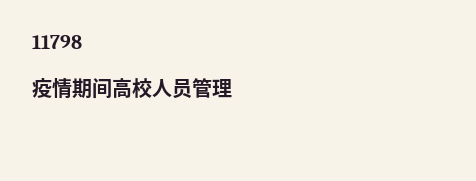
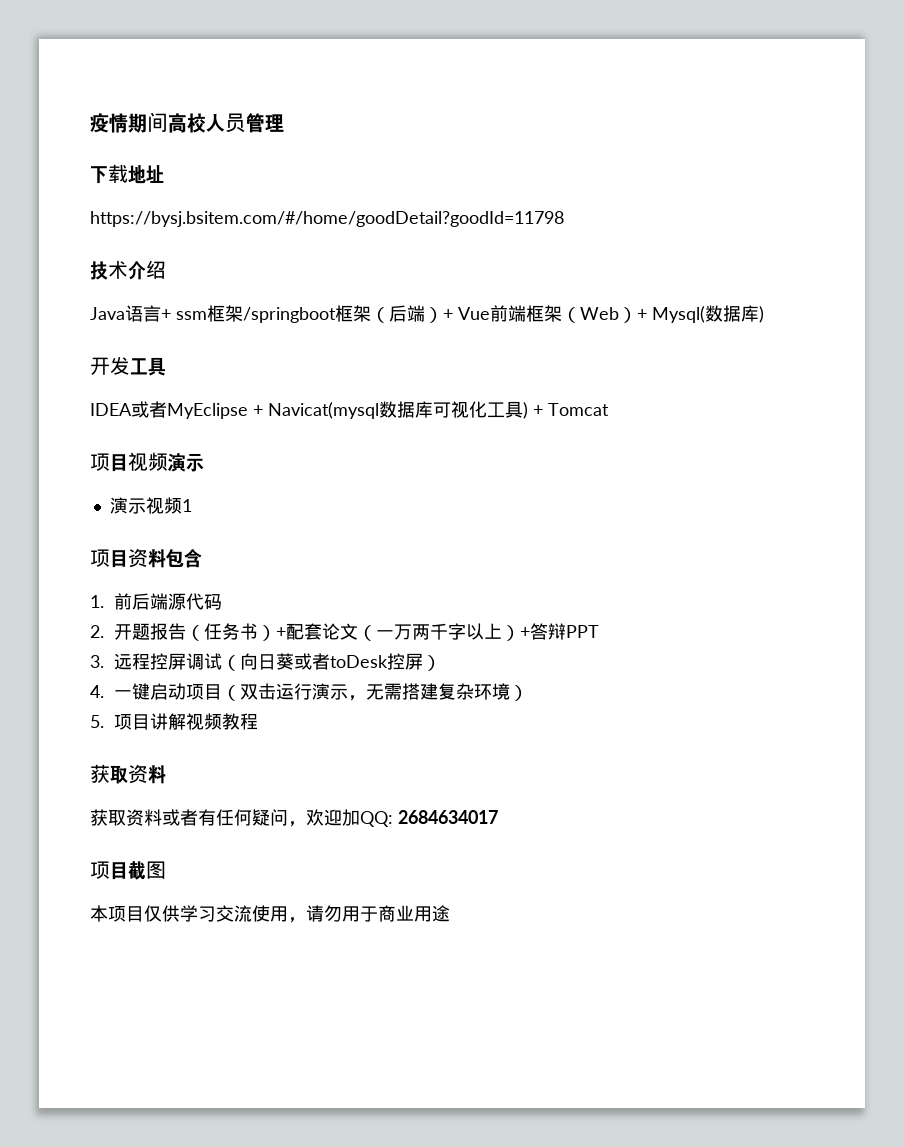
- 11798
+ 下载地址
+ https://bysj.bsitem.com/#/home/goodDetail?goodId=11798
+ 技术介绍
+ Java语言+ ssm框架/springboot框架（后端）+ Vue前端框架（Web）+ Mysql(数据库)
+ 开发工具
+ IDEA或者MyEclipse + Navicat(mysql数据库可视化工具) + Tomcat
+ 项目视频演示
+ 演示视频1
+ 项目资料包含
+ 1.前后端源代码
+ 2.开题报告（任务书）+配套论文（一万两千字以上）+答辩PPT
+ 3.远程控屏调试（向日葵或者toDesk控屏）
+ 4.一键启动项目（双击运行演示，无需搭建复杂环境）
+ 5.项目讲解视频教程
+ 获取资料
+ 获取资料或者有任何疑问，欢迎加QQ: 2684634017
+ 项目截图
+ 本项目仅供学习交流使用，请勿用于商业用途

